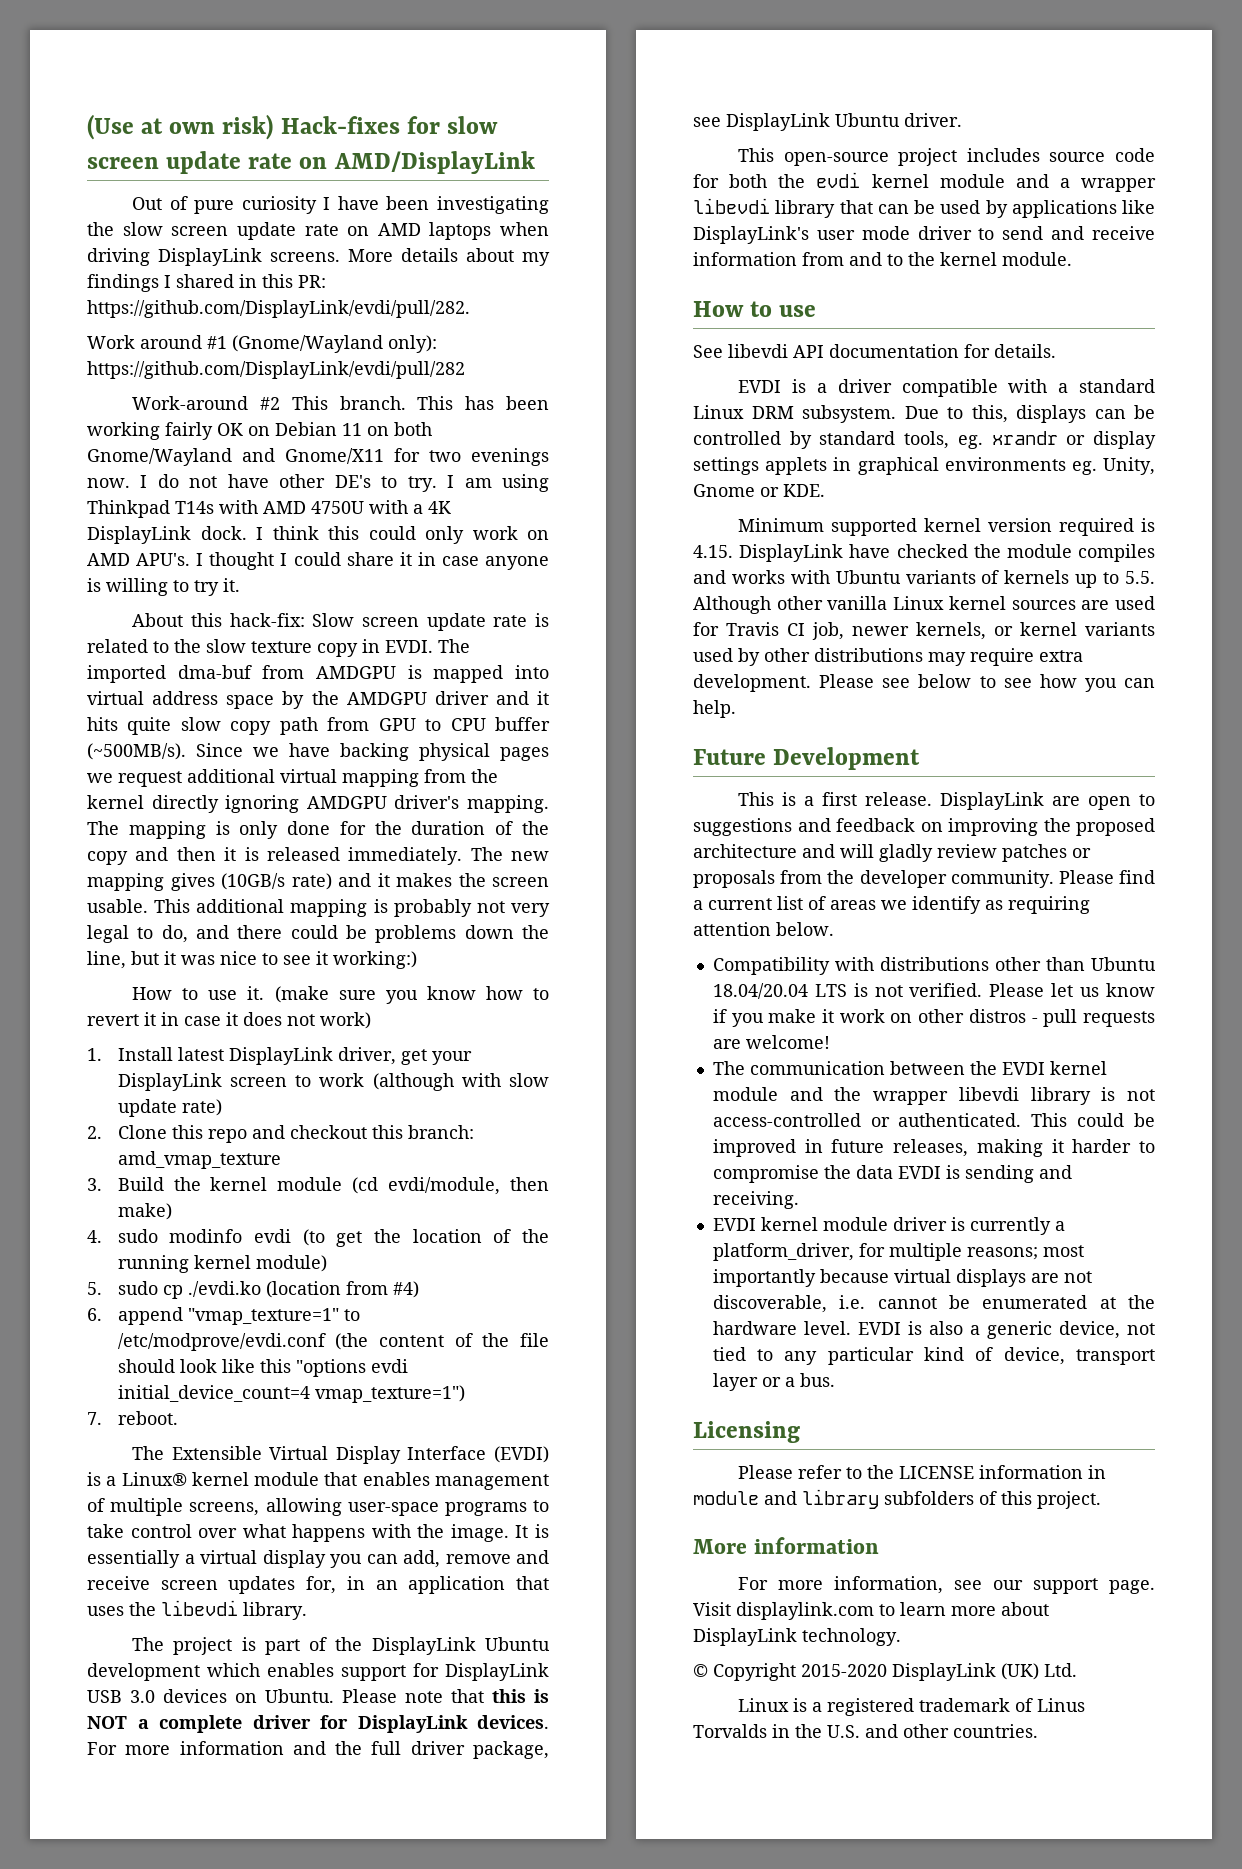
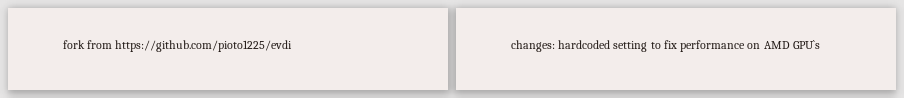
- (Use at own risk) Hack-fixes for slow screen update rate on AMD/DisplayLink
- Out of pure curiosity I have been investigating the slow screen update rate on AMD laptops when driving DisplayLink screens. More details about my findings I shared in this PR: https://github.com/DisplayLink/evdi/pull/282.
- Work around #1 (Gnome/Wayland only): https://github.com/DisplayLink/evdi/pull/282
- Work-around #2 This branch. This has been working fairly OK on Debian 11 on both Gnome/Wayland and Gnome/X11 for two evenings now. I do not have other DE's to try. I am using Thinkpad T14s with AMD 4750U with a 4K DisplayLink dock. I think this could only work on AMD APU's. I thought I could share it in case anyone is willing to try it.
- About this hack-fix: Slow screen update rate is related to the slow texture copy in EVDI. The imported dma-buf from AMDGPU is mapped into virtual address space by the AMDGPU driver and it hits quite slow copy path from GPU to CPU buffer (~500MB/s). Since we have backing physical pages we request additional virtual mapping from the kernel directly ignoring AMDGPU driver's mapping. The mapping is only done for the duration of the copy and then it is released immediately. The new mapping gives (10GB/s rate) and it makes the screen usable. This additional mapping is probably not very legal to do, and there could be problems down the line, but it was nice to see it working:)
- How to use it. (make sure you know how to revert it in case it does not work)
- 1. Install latest DisplayLink driver, get your DisplayLink screen to work (although with slow update rate)
- 2. Clone this repo and checkout this branch: amd_vmap_texture
- 3. Build the kernel module (cd evdi/module, then make)
- 4. sudo modinfo evdi (to get the location of the running kernel module)
- 5. sudo cp ./evdi.ko (location from #4)
- 6. append "vmap_texture=1" to /etc/modprove/evdi.conf (the content of the file should look like this "options evdi initial_device_count=4 vmap_texture=1")
- 7. reboot.
- The Extensible Virtual Display Interface (EVDI) is a Linux® kernel module that enables management of multiple screens, allowing user-space programs to take control over what happens with the image. It is essentially a virtual display you can add, remove and receive screen updates for, in an application that uses the libevdi library.
- The project is part of the DisplayLink Ubuntu development which enables support for DisplayLink USB 3.0 devices on Ubuntu. Please note that this is NOT a complete driver for DisplayLink devices. For more information and the full driver package, see DisplayLink Ubuntu driver.
- This open-source project includes source code for both the evdi kernel module and a wrapper libevdi library that can be used by applications like DisplayLink's user mode driver to send and receive information from and to the kernel module.
- How to use
- See libevdi API documentation for details.
- EVDI is a driver compatible with a standard Linux DRM subsystem. Due to this, displays can be controlled by standard tools, eg. xrandr or display settings applets in graphical environments eg. Unity, Gnome or KDE.
- Minimum supported kernel version required is 4.15. DisplayLink have checked the module compiles and works with Ubuntu variants of kernels up to 5.5. Although other vanilla Linux kernel sources are used for Travis CI job, newer kernels, or kernel variants used by other distributions may require extra development. Please see below to see how you can help.
- Future Development
- This is a first release. DisplayLink are open to suggestions and feedback on improving the proposed architecture and will gladly review patches or proposals from the developer community. Please find a current list of areas we identify as requiring attention below.
- Compatibility with distributions other than Ubuntu 18.04/20.04 LTS is not verified. Please let us know if you make it work on other distros - pull requests are welcome!
- The communication between the EVDI kernel module and the wrapper libevdi library is not access-controlled or authenticated. This could be improved in future releases, making it harder to compromise the data EVDI is sending and receiving.
- EVDI kernel module driver is currently a platform_driver, for multiple reasons; most importantly because virtual displays are not discoverable, i.e. cannot be enumerated at the hardware level. EVDI is also a generic device, not tied to any particular kind of device, transport layer or a bus.
- Licensing
- Please refer to the LICENSE information in module and library subfolders of this project.
- More information
- For more information, see our support page. Visit displaylink.com to learn more about DisplayLink technology.
- © Copyright 2015-2020 DisplayLink (UK) Ltd.
- Linux is a registered trademark of Linus Torvalds in the U.S. and other countries.
+ fork from https://github.com/pioto1225/evdi
+ changes: hardcoded setting to fix performance on AMD GPU`s

